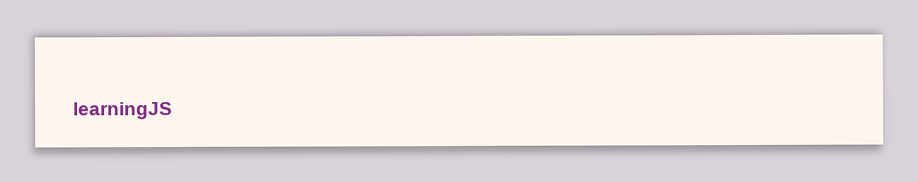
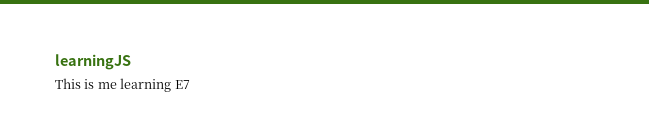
+ This is me learning E7

